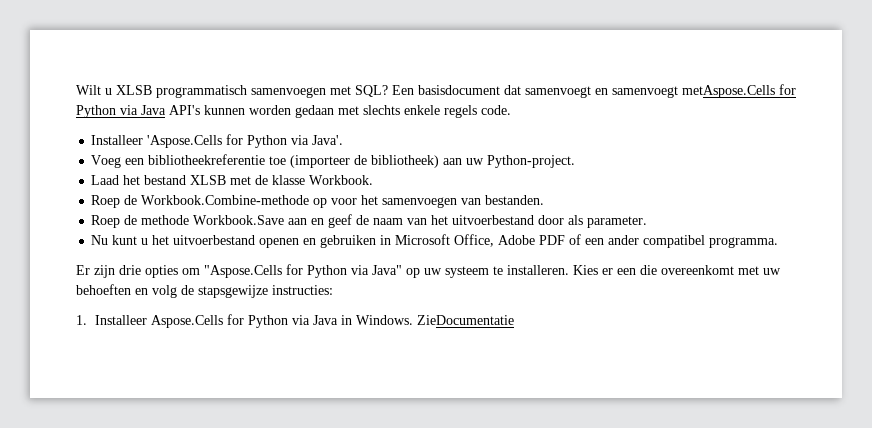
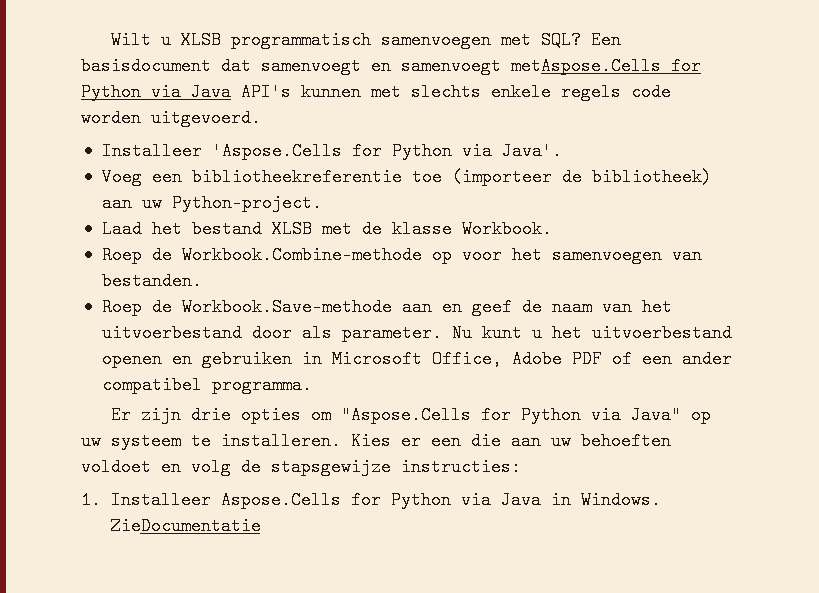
- Een basisdocument dat samenvoegt en samenvoegt metAspose.Cells for Python via Java API's kunnen worden gedaan met slechts enkele regels code.
+ Een basisdocument dat samenvoegt en samenvoegt metAspose.Cells for Python via Java API's kunnen met slechts enkele regels code worden uitgevoerd.
- Roep de methode Workbook.Save aan en geef de naam van het uitvoerbestand door als parameter.
- Nu kunt u het uitvoerbestand openen en gebruiken in Microsoft Office, Adobe PDF of een ander compatibel programma.
+ Roep de Workbook.Save-methode aan en geef de naam van het uitvoerbestand door als parameter. Nu kunt u het uitvoerbestand openen en gebruiken in Microsoft Office, Adobe PDF of een ander compatibel programma.
- Kies er een die overeenkomt met uw behoeften en volg de stapsgewijze instructies:
+ Kies er een die aan uw behoeften voldoet en volg de stapsgewijze instructies:

